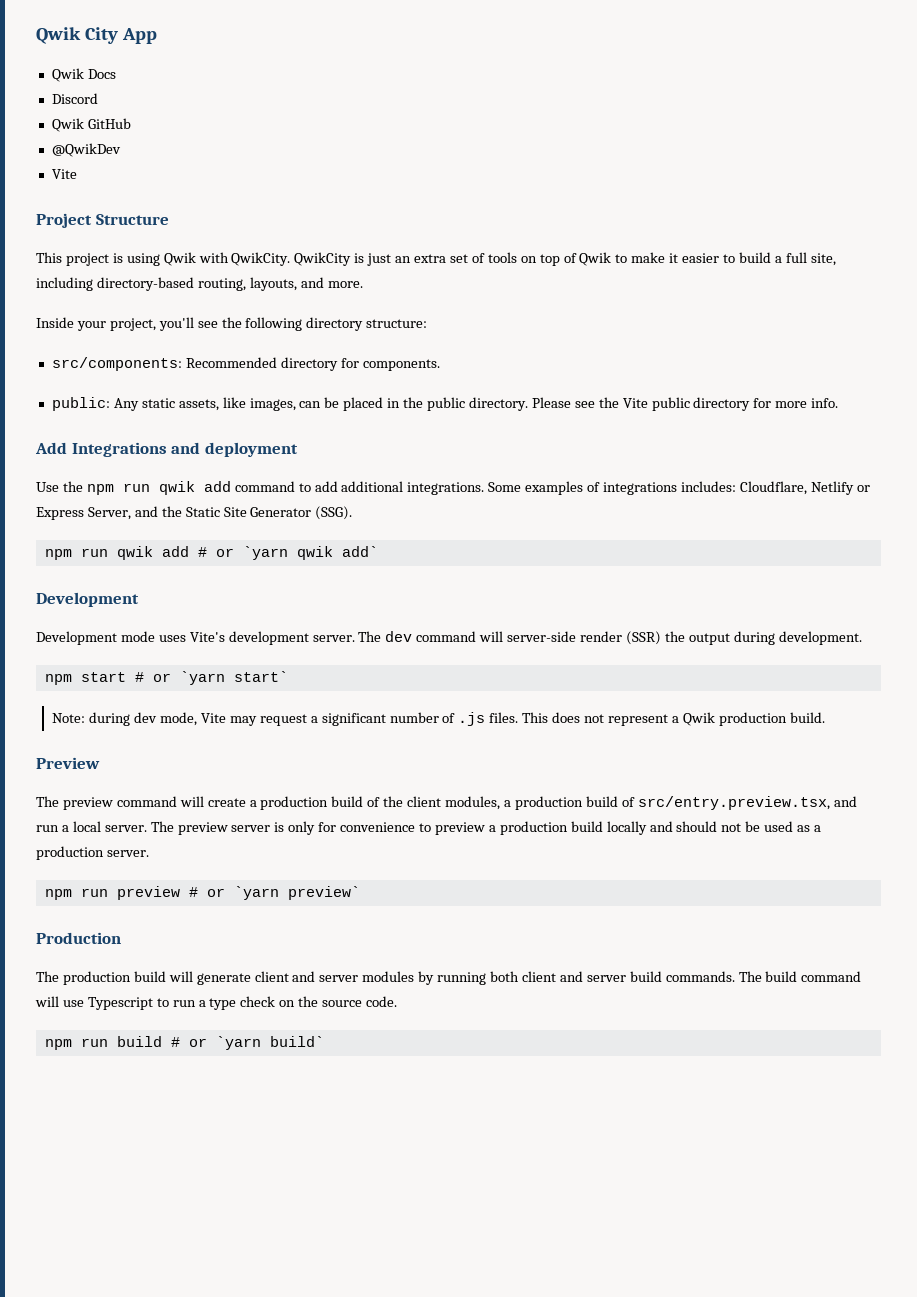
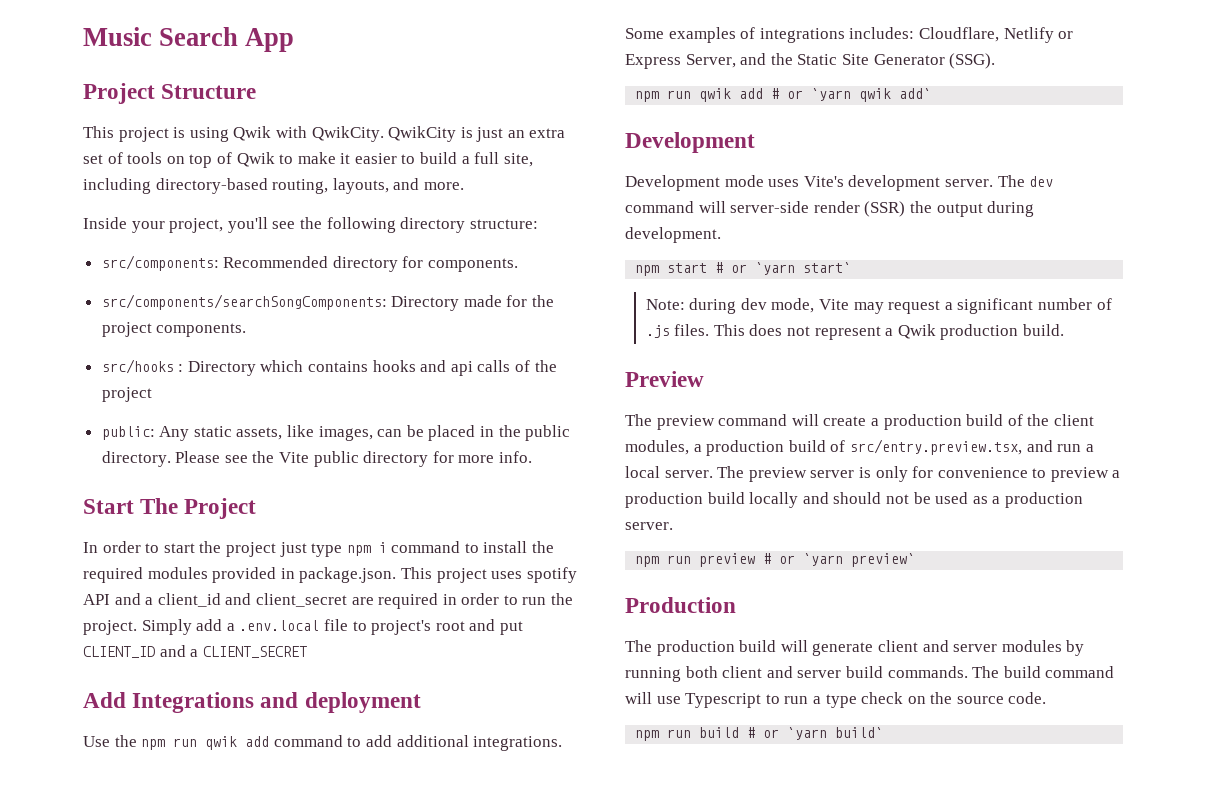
- Qwik City App
+ Music Search App
- Qwik Docs
- Discord
- Qwik GitHub
- @QwikDev
- Vite
+ src/components/searchSongComponents: Directory made for the project components.
+ src/hooks : Directory which contains hooks and api calls of the project
+ Start The Project
+ In order to start the project just type npm i command to install the required modules provided in package.json. This project uses spotify API and a client_id and client_secret are required in order to run the project. Simply add a .env.local file to project's root and put CLIENT_ID and a CLIENT_SECRET

